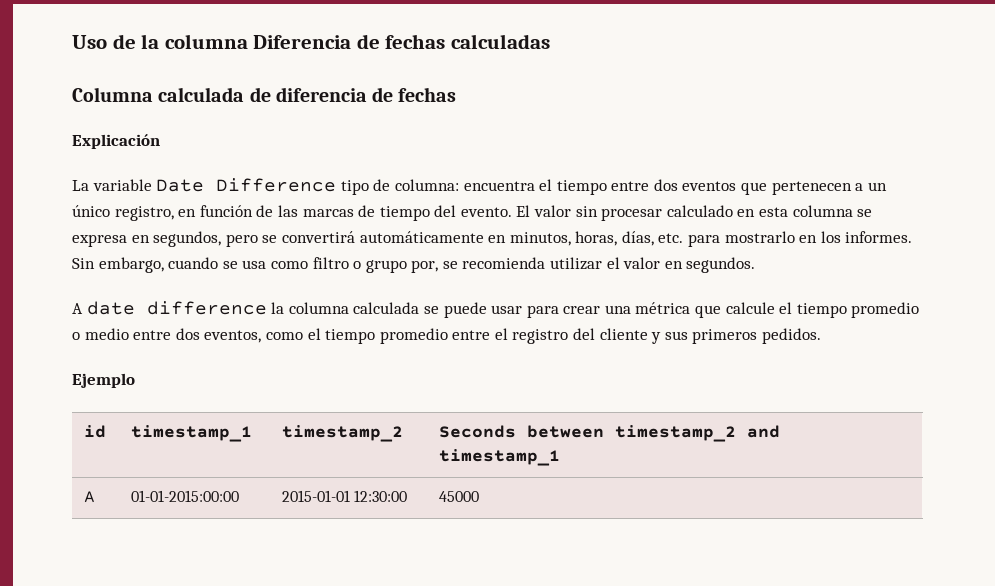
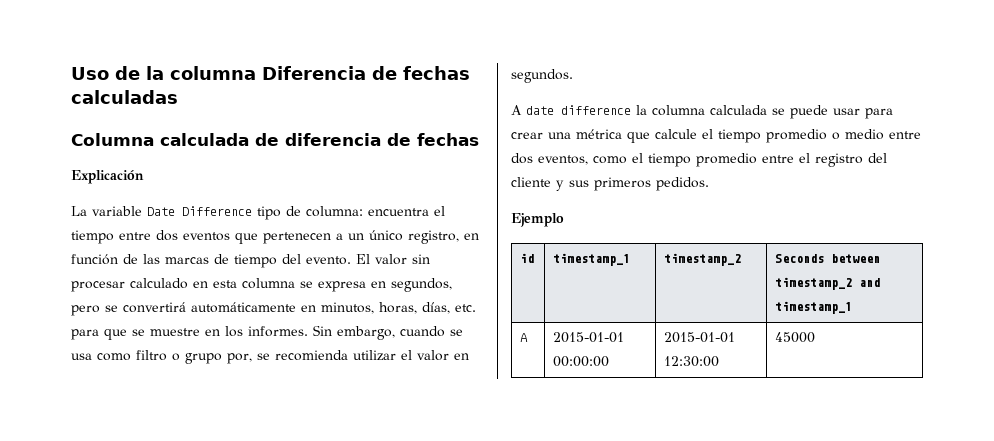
- El valor sin procesar calculado en esta columna se expresa en segundos, pero se convertirá automáticamente en minutos, horas, días, etc. para mostrarlo en los informes.
+ El valor sin procesar calculado en esta columna se expresa en segundos, pero se convertirá automáticamente en minutos, horas, días, etc. para que se muestre en los informes.
- A | 01-01-2015:00:00 | 2015-01-01 12:30:00 | 45000
+ A | 2015-01-01 00:00:00 | 2015-01-01 12:30:00 | 45000

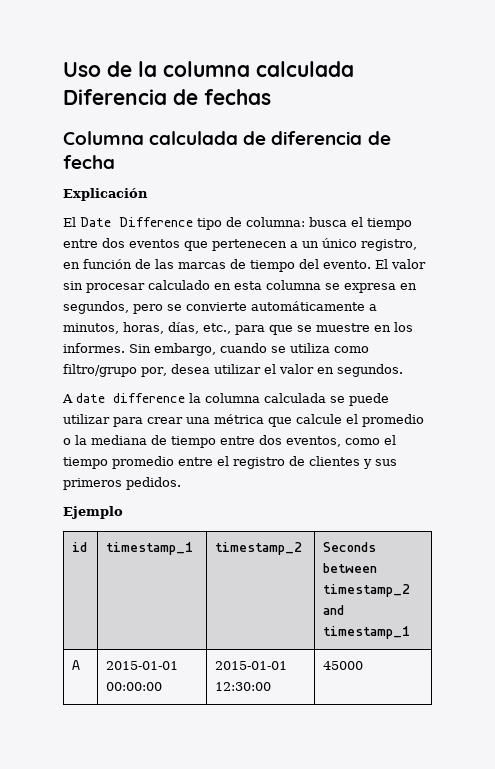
- Uso de la columna Diferencia de fechas calculadas
+ Uso de la columna calculada Diferencia de fechas
- Columna calculada de diferencia de fechas
+ Columna calculada de diferencia de fecha
- La variable Date Difference tipo de columna: encuentra el tiempo entre dos eventos que pertenecen a un único registro, en función de las marcas de tiempo del evento.
+ El Date Difference tipo de columna: busca el tiempo entre dos eventos que pertenecen a un único registro, en función de las marcas de tiempo del evento.
- El valor sin procesar calculado en esta columna se expresa en segundos, pero se convertirá automáticamente en minutos, horas, días, etc. para que se muestre en los informes.
+ El valor sin procesar calculado en esta columna se expresa en segundos, pero se convierte automáticamente a minutos, horas, días, etc., para que se muestre en los informes.
- Sin embargo, cuando se usa como filtro o grupo por, se recomienda utilizar el valor en segundos.
+ Sin embargo, cuando se utiliza como filtro/grupo por, desea utilizar el valor en segundos.
- A date difference la columna calculada se puede usar para crear una métrica que calcule el tiempo promedio o medio entre dos eventos, como el tiempo promedio entre el registro del cliente y sus primeros pedidos.
+ A date difference la columna calculada se puede utilizar para crear una métrica que calcule el promedio o la mediana de tiempo entre dos eventos, como el tiempo promedio entre el registro de clientes y sus primeros pedidos.

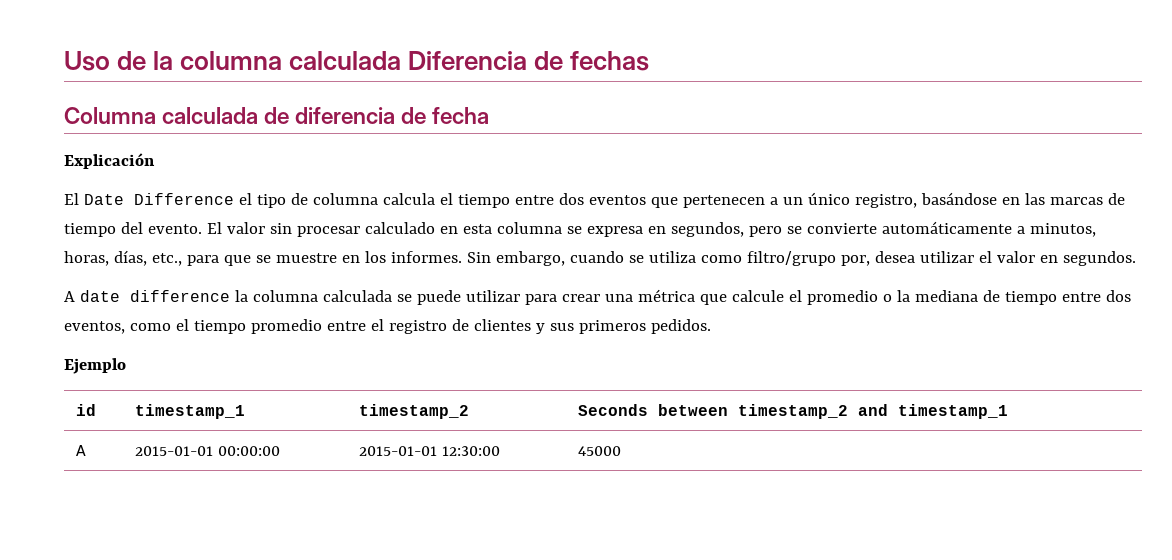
- El Date Difference tipo de columna: busca el tiempo entre dos eventos que pertenecen a un único registro, en función de las marcas de tiempo del evento.
+ El Date Difference el tipo de columna calcula el tiempo entre dos eventos que pertenecen a un único registro, basándose en las marcas de tiempo del evento.

